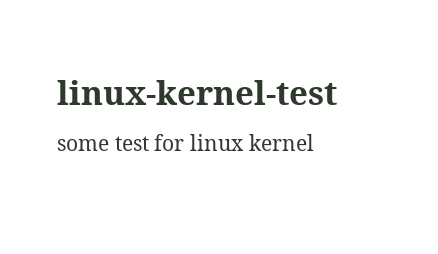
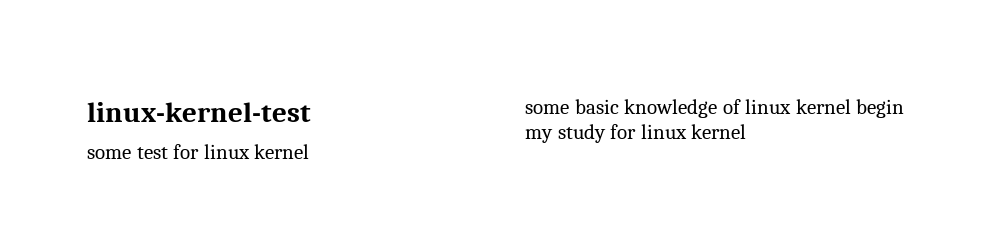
+ some basic knowledge of linux kernel begin my study for linux kernel

